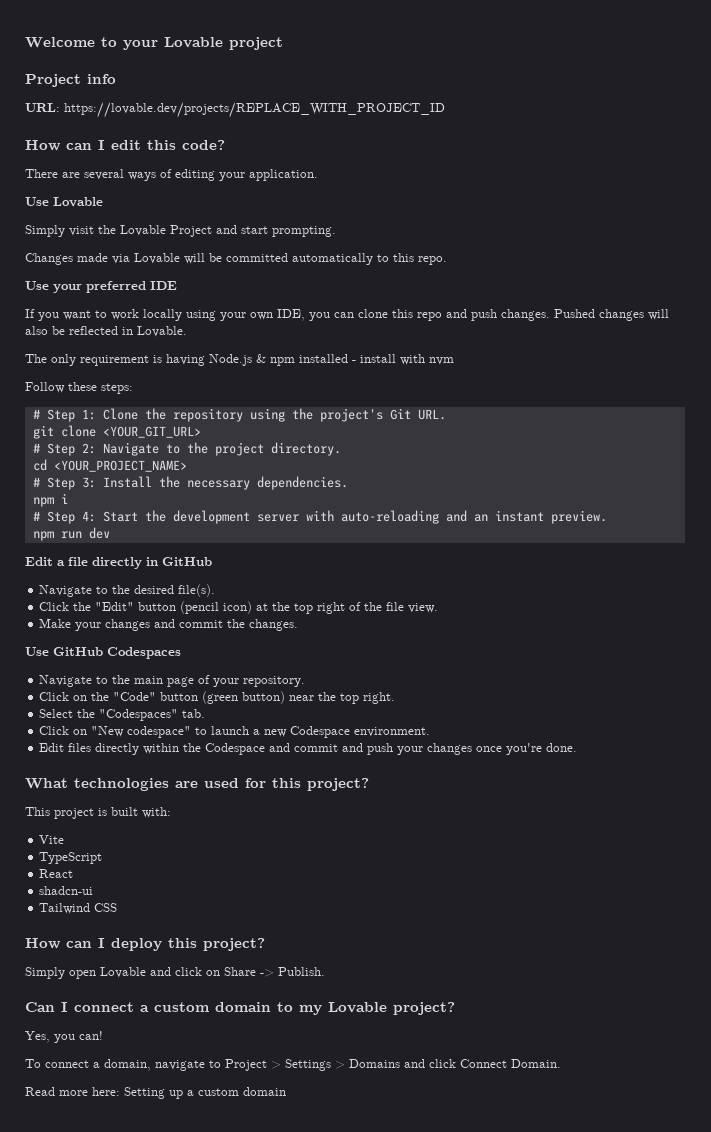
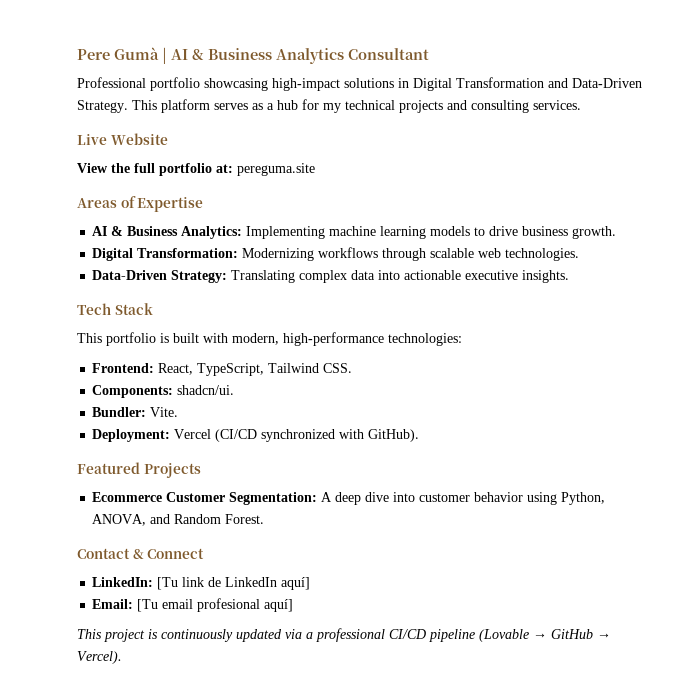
- Welcome to your Lovable project
- Project info
- URL: https://lovable.dev/projects/REPLACE_WITH_PROJECT_ID
- How can I edit this code?
- There are several ways of editing your application.
- Use Lovable
- Simply visit the Lovable Project and start prompting.
- Changes made via Lovable will be committed automatically to this repo.
- Use your preferred IDE
- If you want to work locally using your own IDE, you can clone this repo and push changes. Pushed changes will also be reflected in Lovable.
- The only requirement is having Node.js & npm installed - install with nvm
- Follow these steps:
- # Step 1: Clone the repository using the project's Git URL.
- git clone <YOUR_GIT_URL>
- # Step 2: Navigate to the project directory.
- cd <YOUR_PROJECT_NAME>
- # Step 3: Install the necessary dependencies.
- npm i
- # Step 4: Start the development server with auto-reloading and an instant preview.
- npm run dev
- Edit a file directly in GitHub
- Navigate to the desired file(s).
- Click the "Edit" button (pencil icon) at the top right of the file view.
- Make your changes and commit the changes.
- Use GitHub Codespaces
- Navigate to the main page of your repository.
- Click on the "Code" button (green button) near the top right.
- Select the "Codespaces" tab.
- Click on "New codespace" to launch a new Codespace environment.
- Edit files directly within the Codespace and commit and push your changes once you're done.
- What technologies are used for this project?
- This project is built with:
- Vite
- TypeScript
- React
- shadcn-ui
- Tailwind CSS
- How can I deploy this project?
- Simply open Lovable and click on Share -> Publish.
- Can I connect a custom domain to my Lovable project?
- Yes, you can!
- To connect a domain, navigate to Project > Settings > Domains and click Connect Domain.
- Read more here: Setting up a custom domain
+ Pere Gumà | AI & Business Analytics Consultant
+ Professional portfolio showcasing high-impact solutions in Digital Transformation and Data-Driven Strategy. This platform serves as a hub for my technical projects and consulting services.
+ Live Website
+ View the full portfolio at: pereguma.site
+ Areas of Expertise
+ AI & Business Analytics: Implementing machine learning models to drive business growth.
+ Digital Transformation: Modernizing workflows through scalable web technologies.
+ Data-Driven Strategy: Translating complex data into actionable executive insights.
+ Tech Stack
+ This portfolio is built with modern, high-performance technologies:
+ Frontend: React, TypeScript, Tailwind CSS.
+ Components: shadcn/ui.
+ Bundler: Vite.
+ Deployment: Vercel (CI/CD synchronized with GitHub).
+ Featured Projects
+ Ecommerce Customer Segmentation: A deep dive into customer behavior using Python, ANOVA, and Random Forest.
+ Contact & Connect
+ LinkedIn: [Tu link de LinkedIn aquí]
+ Email: [Tu email profesional aquí]
+ This project is continuously updated via a professional CI/CD pipeline (Lovable → GitHub → Vercel).

